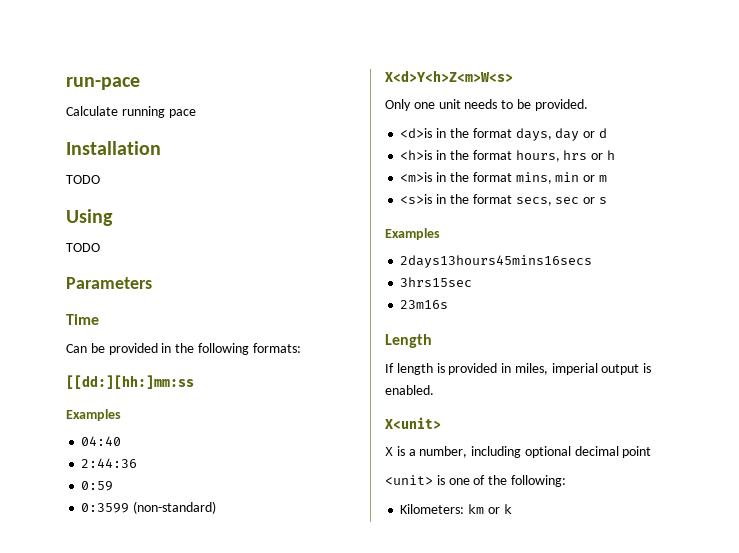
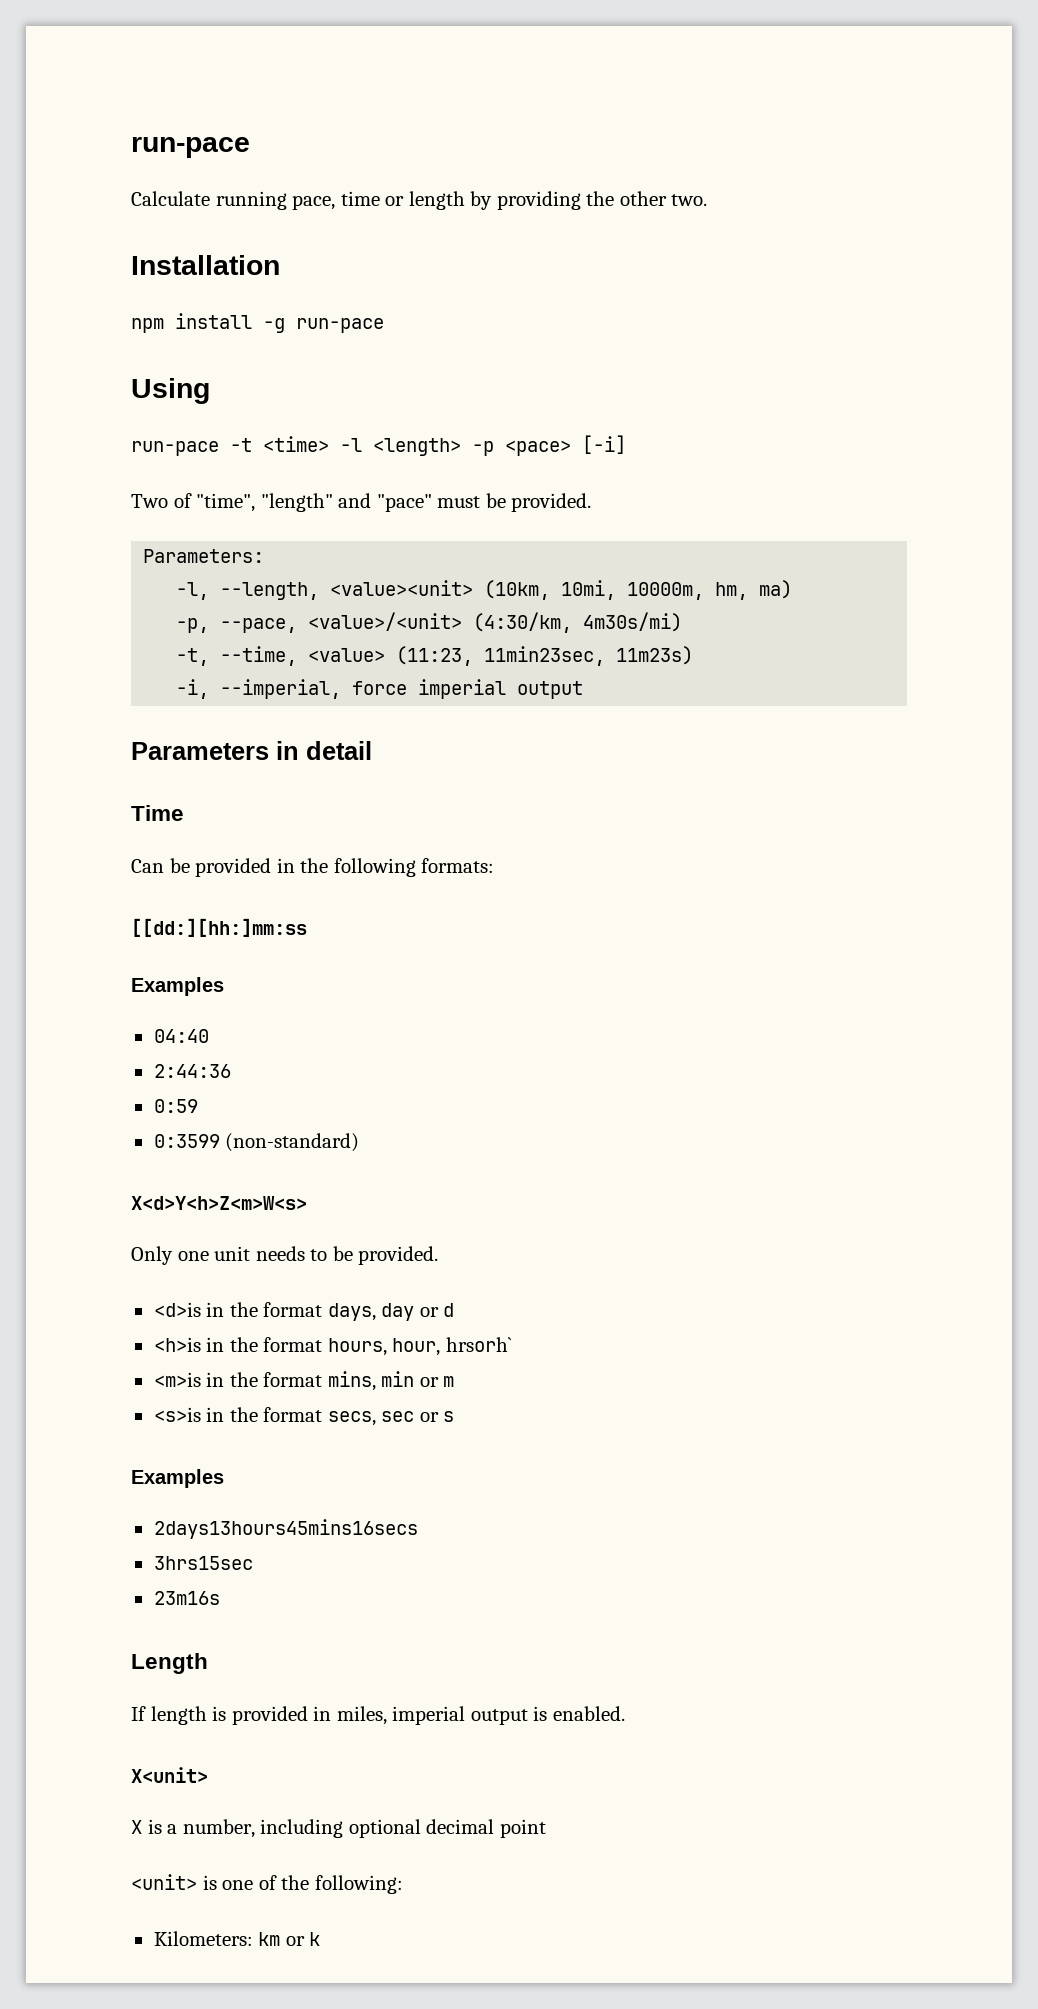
- Calculate running pace
+ Calculate running pace, time or length by providing the other two.
  Installation
- TODO
+ npm install -g run-pace
  Using
- TODO
+ run-pace -t <time> -l <length> -p <pace> [-i]
+ Two of "time", "length" and "pace" must be provided.
+ Parameters:
+ -l, --length, <value><unit> (10km, 10mi, 10000m, hm, ma)
+ -p, --pace, <value>/<unit> (4:30/km, 4m30s/mi)
+ -t, --time, <value> (11:23, 11min23sec, 11m23s)
+ -i, --imperial, force imperial output
- Parameters
+ Parameters in detail
- <h>is in the format hours, hrs or h
+ <h>is in the format hours, hour, hrsorh`

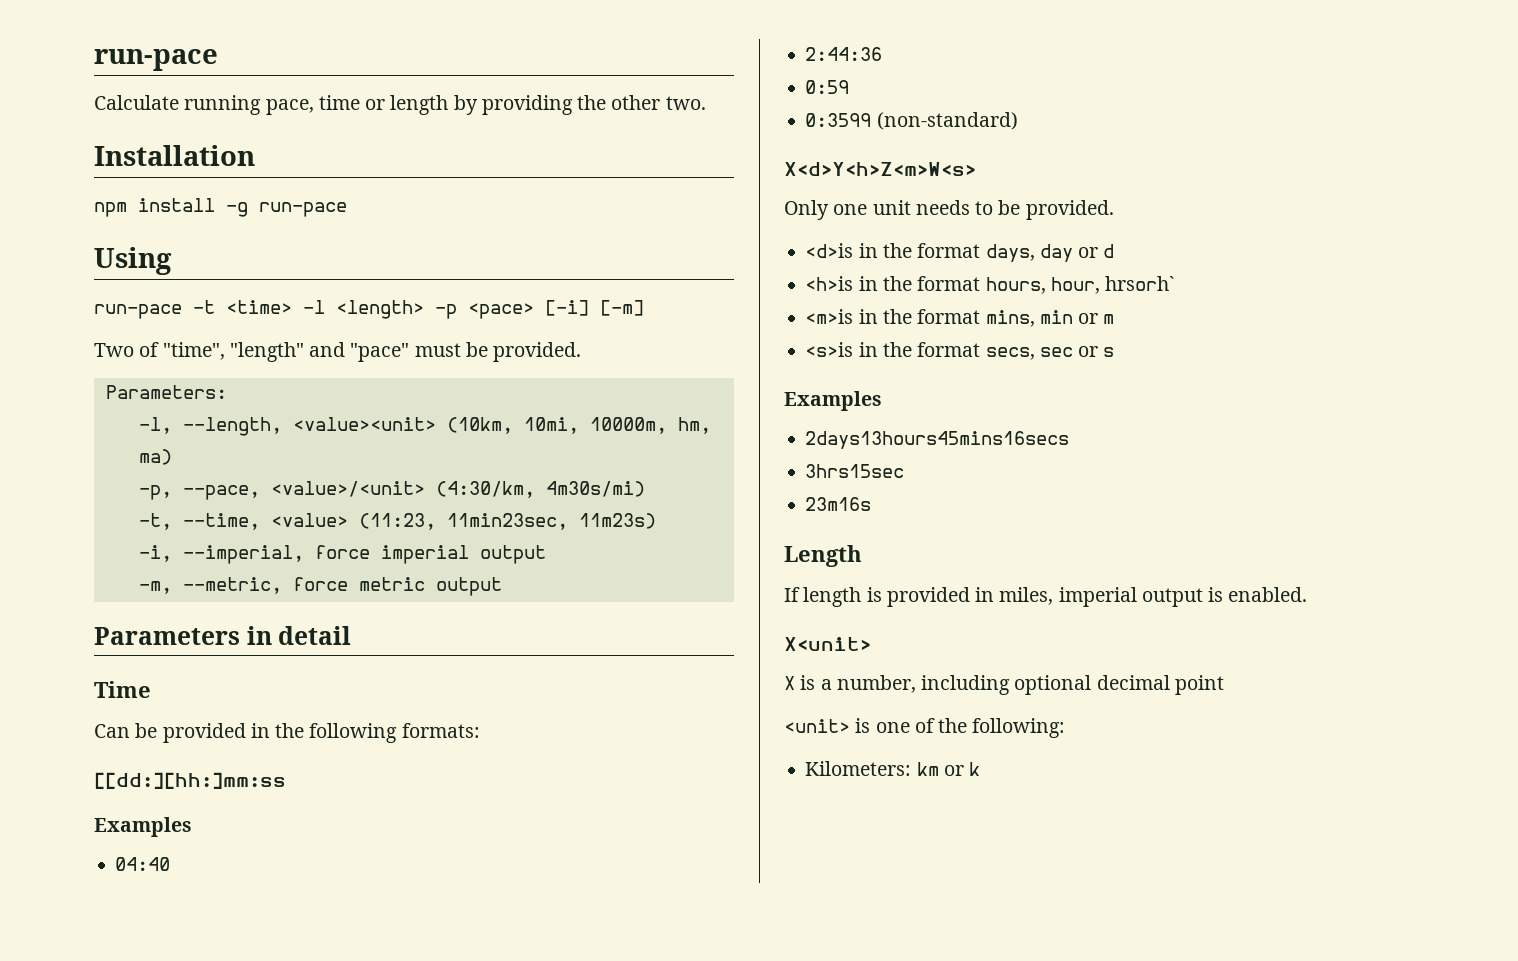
- run-pace -t <time> -l <length> -p <pace> [-i]
+ run-pace -t <time> -l <length> -p <pace> [-i] [-m]
+ -m, --metric, force metric output

